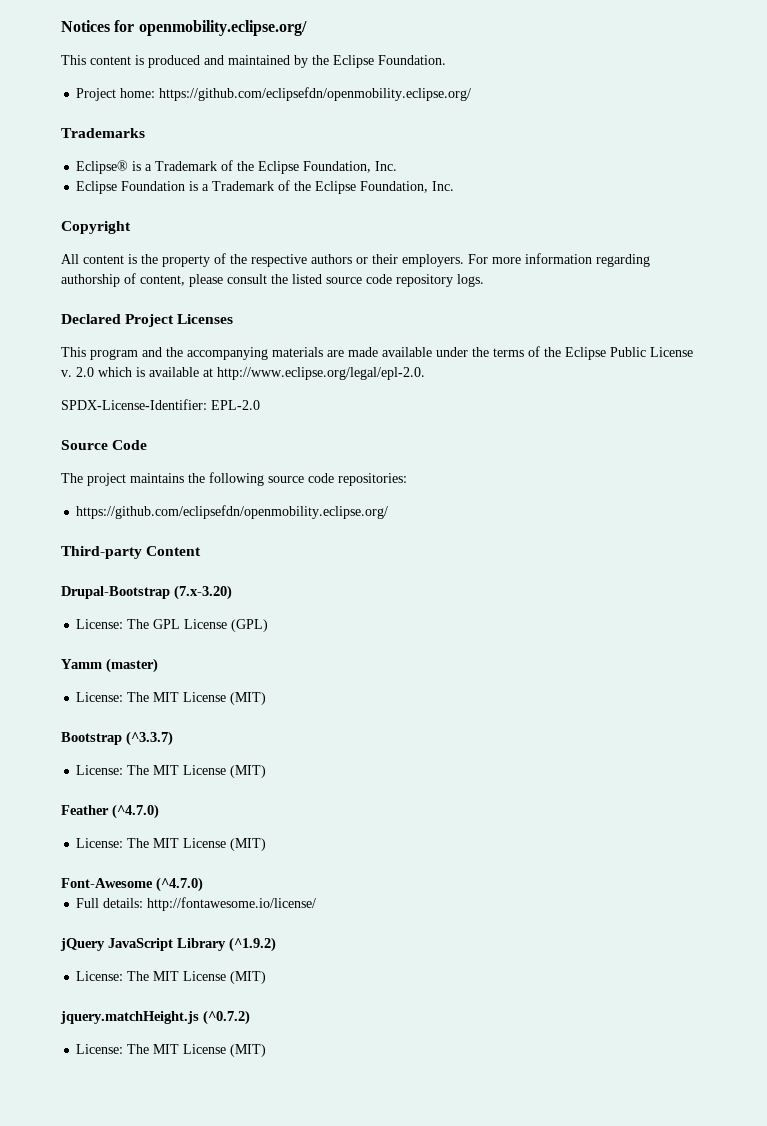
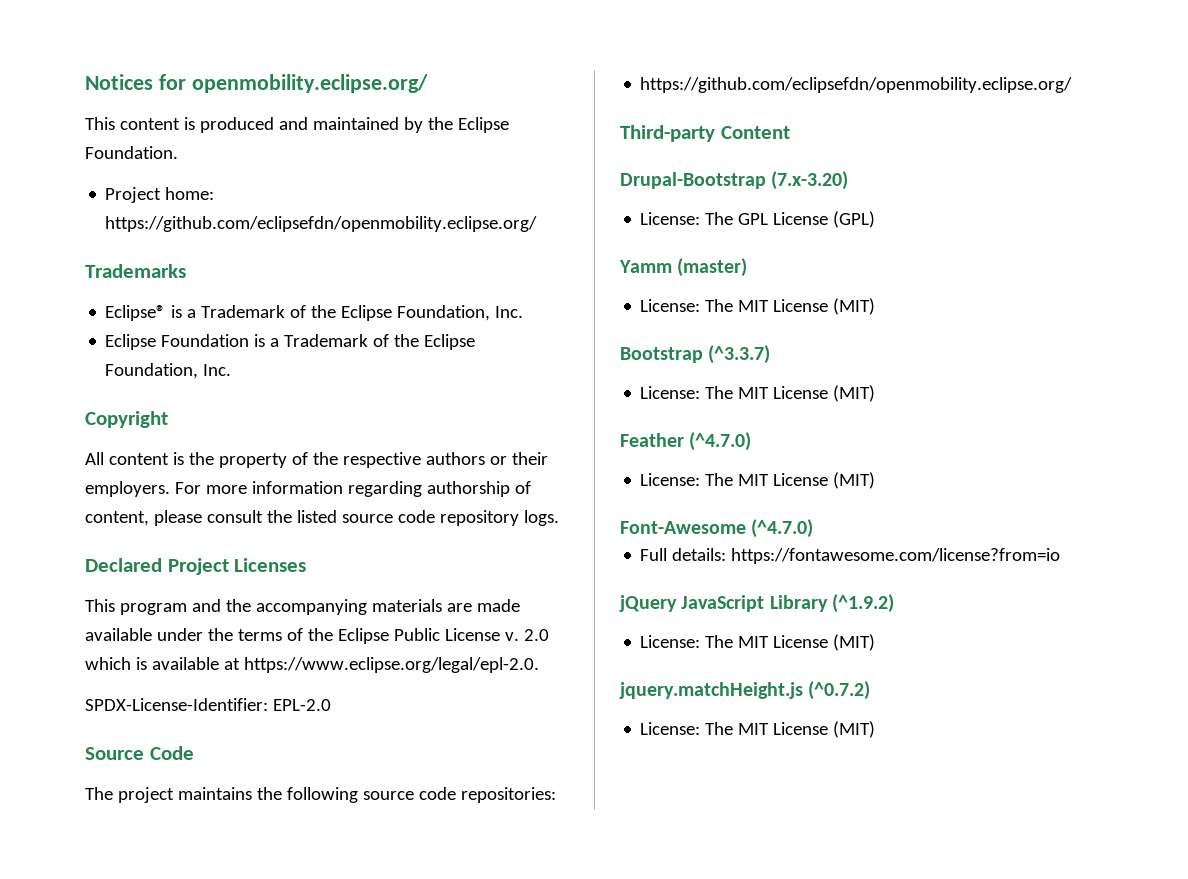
- 2.0 which is available at http://www.eclipse.org/legal/epl-2.0.
+ 2.0 which is available at https://www.eclipse.org/legal/epl-2.0.
- Full details: http://fontawesome.io/license/
+ Full details: https://fontawesome.com/license?from=io

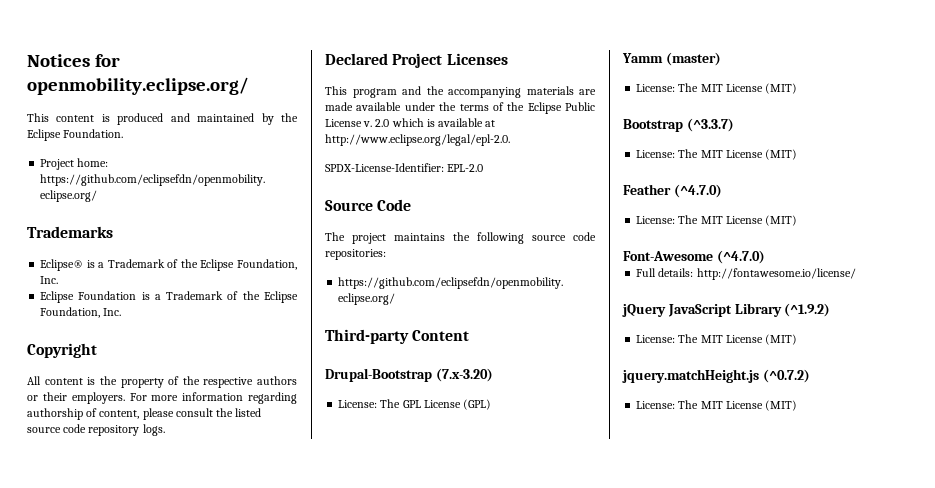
- 2.0 which is available at https://www.eclipse.org/legal/epl-2.0.
+ 2.0 which is available at http://www.eclipse.org/legal/epl-2.0.
- Full details: https://fontawesome.com/license?from=io
+ Full details: http://fontawesome.io/license/

